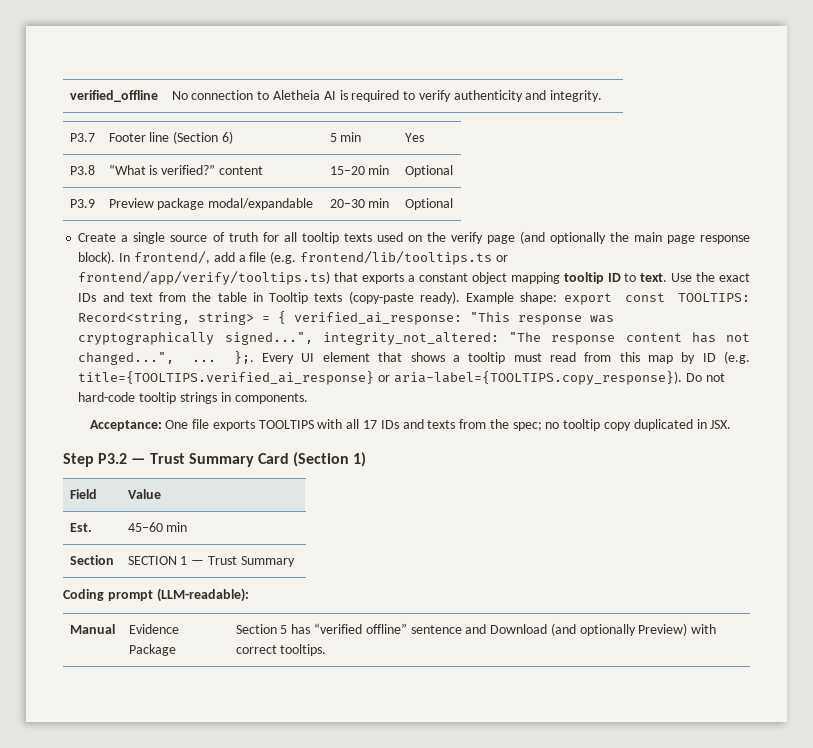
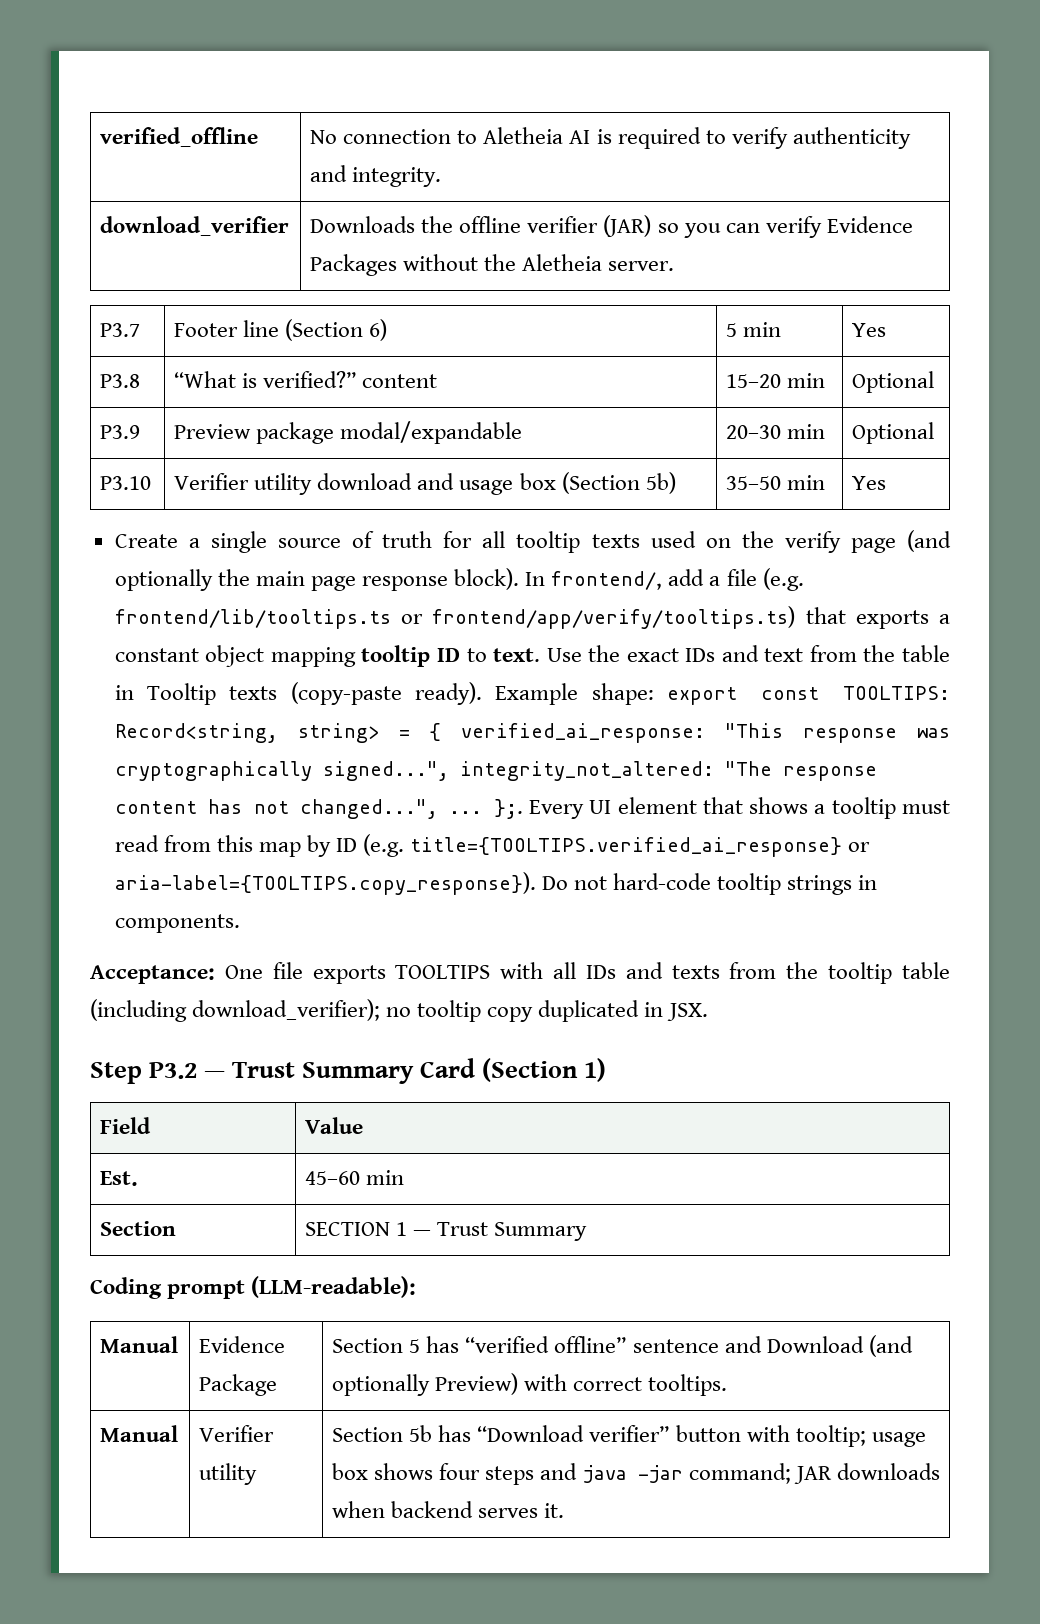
+ download_verifier | Downloads the offline verifier (JAR) so you can verify Evidence Packages without the Aletheia server.
+ P3.10 | Verifier utility download and usage box (Section 5b) | 35–50 min | Yes
- Acceptance: One file exports TOOLTIPS with all 17 IDs and texts from the spec; no tooltip copy duplicated in JSX.
+ Acceptance: One file exports TOOLTIPS with all IDs and texts from the tooltip table (including download_verifier); no tooltip copy duplicated in JSX.
+ Manual | Verifier utility | Section 5b has “Download verifier” button with tooltip; usage box shows four steps and java -jar command; JAR downloads when backend serves it.

